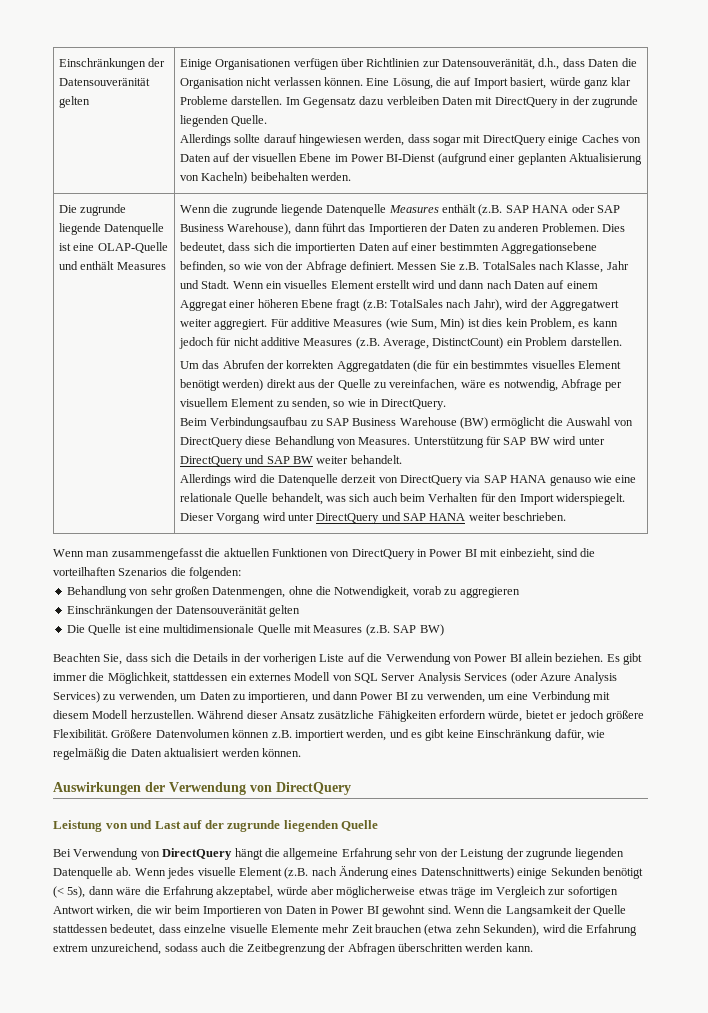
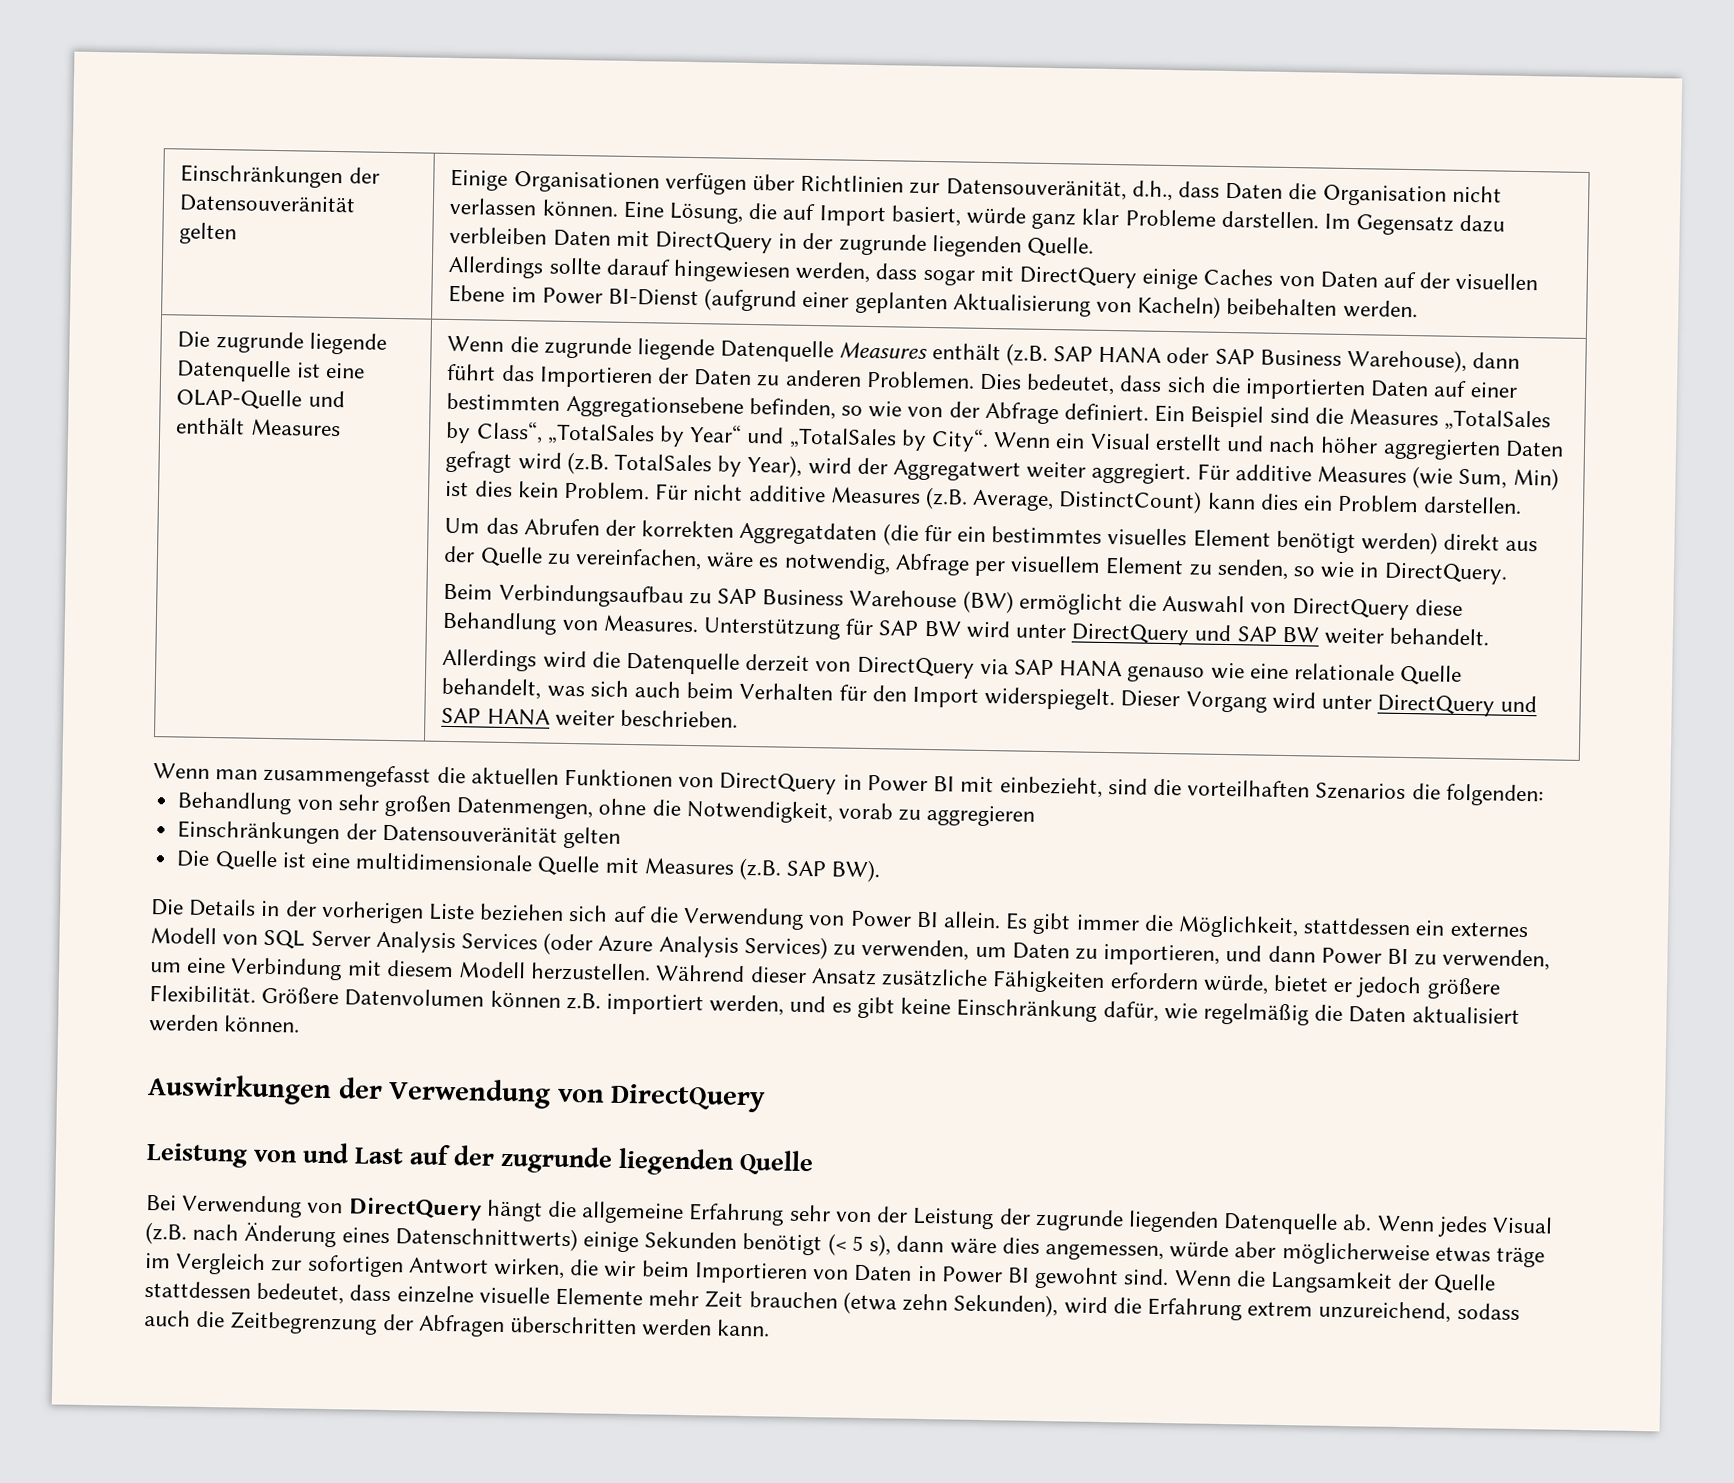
- Messen Sie z.B. TotalSales nach Klasse, Jahr und Stadt. Wenn ein visuelles Element erstellt wird und dann nach Daten auf einem Aggregat einer höheren Ebene fragt (z.B: TotalSales nach Jahr), wird der Aggregatwert weiter aggregiert.
+ Ein Beispiel sind die Measures „TotalSales by Class“, „TotalSales by Year“ und „TotalSales by City“. Wenn ein Visual erstellt und nach höher aggregierten Daten gefragt wird (z.B. TotalSales by Year), wird der Aggregatwert weiter aggregiert.
- Für additive Measures (wie Sum, Min) ist dies kein Problem, es kann jedoch für nicht additive Measures (z.B. Average, DistinctCount) ein Problem darstellen.
+ Für additive Measures (wie Sum, Min) ist dies kein Problem. Für nicht additive Measures (z.B. Average, DistinctCount) kann dies ein Problem darstellen.
- Die Quelle ist eine multidimensionale Quelle mit Measures (z.B. SAP BW)
- Beachten Sie, dass sich die Details in der vorherigen Liste auf die Verwendung von Power BI allein beziehen.
+ Die Quelle ist eine multidimensionale Quelle mit Measures (z.B. SAP BW).
+ Die Details in der vorherigen Liste beziehen sich auf die Verwendung von Power BI allein.
- Wenn jedes visuelle Element (z.B. nach Änderung eines Datenschnittwerts) einige Sekunden benötigt (< 5s), dann wäre die Erfahrung akzeptabel, würde aber möglicherweise etwas träge im Vergleich zur sofortigen Antwort wirken, die wir beim Importieren von Daten in Power BI gewohnt sind.
+ Wenn jedes Visual (z.B. nach Änderung eines Datenschnittwerts) einige Sekunden benötigt (< 5 s), dann wäre dies angemessen, würde aber möglicherweise etwas träge im Vergleich zur sofortigen Antwort wirken, die wir beim Importieren von Daten in Power BI gewohnt sind.

